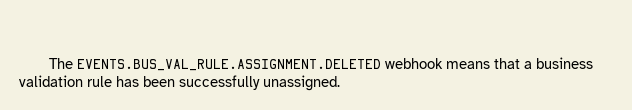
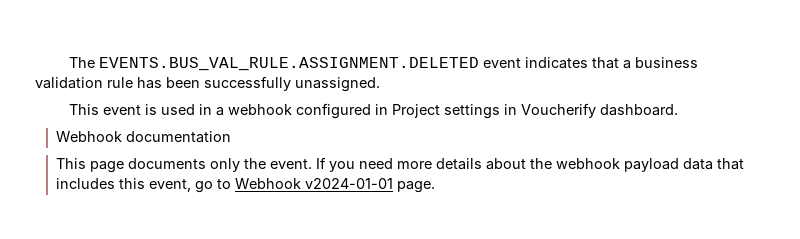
- The EVENTS.BUS_VAL_RULE.ASSIGNMENT.DELETED webhook means that a business validation rule has been successfully unassigned.
+ The EVENTS.BUS_VAL_RULE.ASSIGNMENT.DELETED event indicates that a business validation rule has been successfully unassigned.
+ This event is used in a webhook configured in Project settings in Voucherify dashboard.
+ Webhook documentation
+ This page documents only the event. If you need more details about the webhook payload data that includes this event, go to Webhook v2024-01-01 page.

